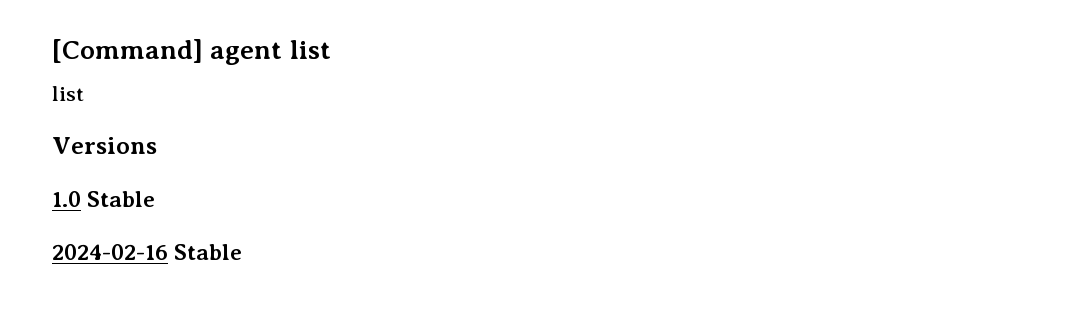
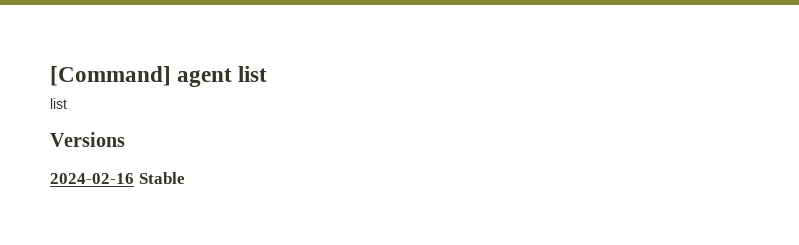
- 1.0 Stable

